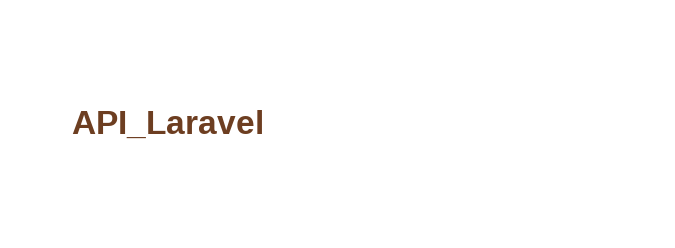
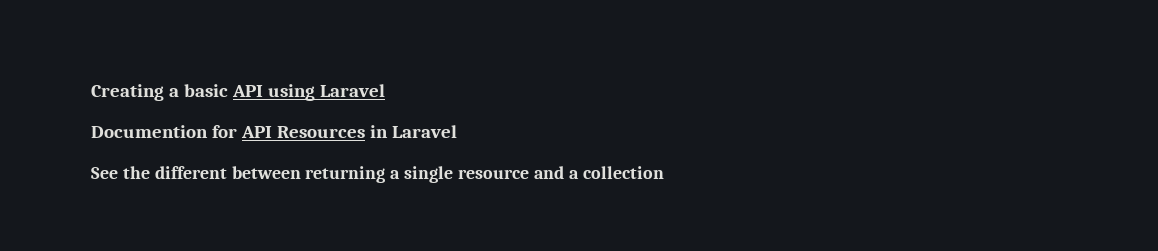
- API_Laravel
+ Creating a basic API using Laravel
+ Documention for API Resources in Laravel
+ See the different between returning a single resource and a collection

